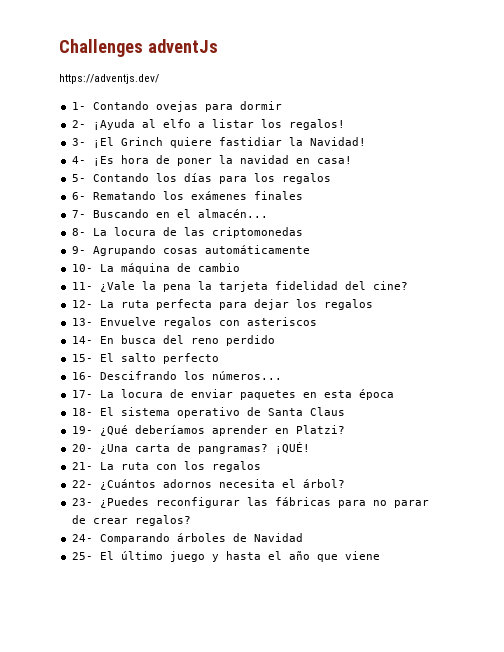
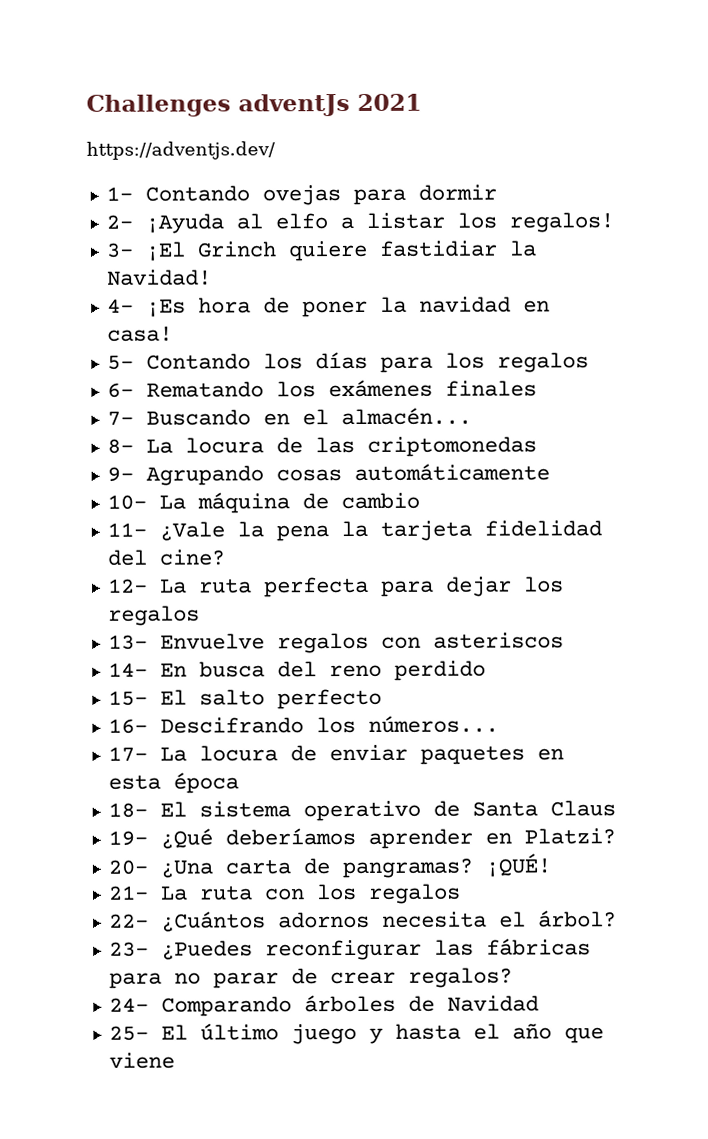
- Challenges adventJs
+ Challenges adventJs 2021

